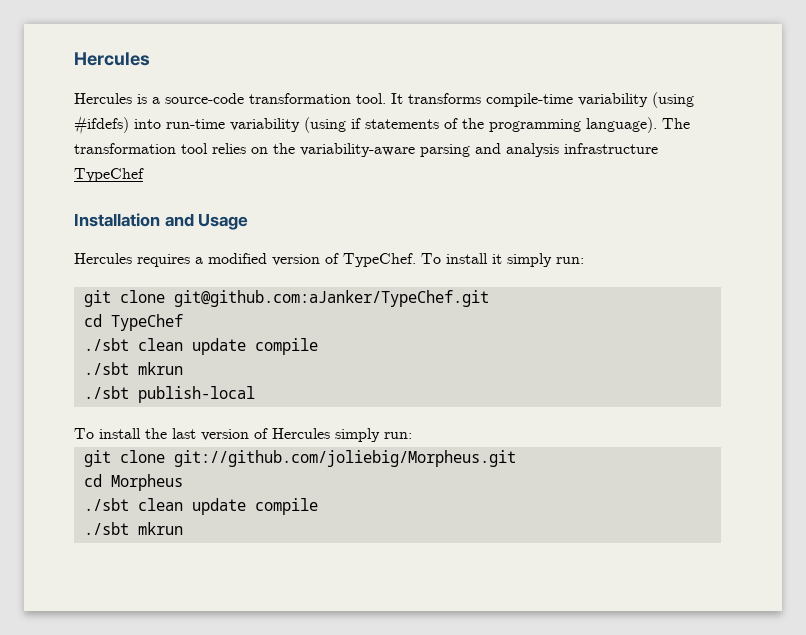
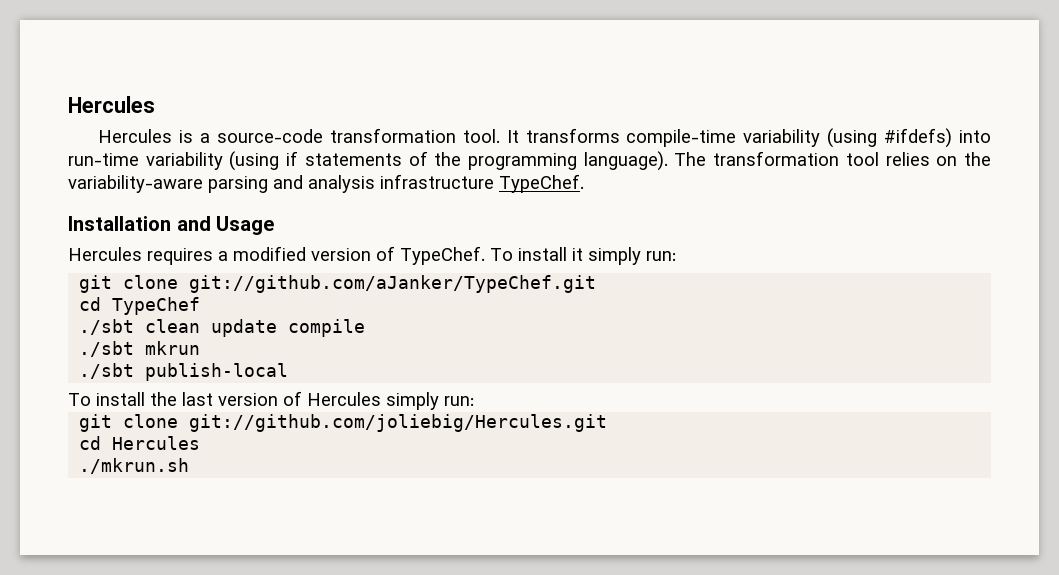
- The transformation tool relies on the variability-aware parsing and analysis infrastructure TypeChef
+ The transformation tool relies on the variability-aware parsing and analysis infrastructure TypeChef.
- git clone git@github.com:aJanker/TypeChef.git
+ git clone git://github.com/aJanker/TypeChef.git
- git clone git://github.com/joliebig/Morpheus.git
- cd Morpheus
- ./sbt clean update compile
- ./sbt mkrun
+ git clone git://github.com/joliebig/Hercules.git
+ cd Hercules
+ ./mkrun.sh

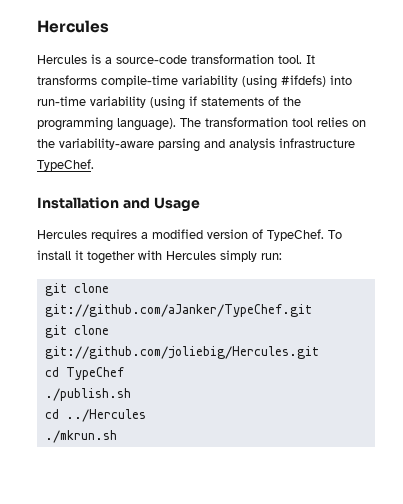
- To install it simply run:
+ To install it together with Hercules simply run:
- cd TypeChef
- ./sbt clean update compile
- ./sbt mkrun
- ./sbt publish-local
- To install the last version of Hercules simply run:
- cd Hercules
+ cd TypeChef
+ ./publish.sh
+ cd ../Hercules

